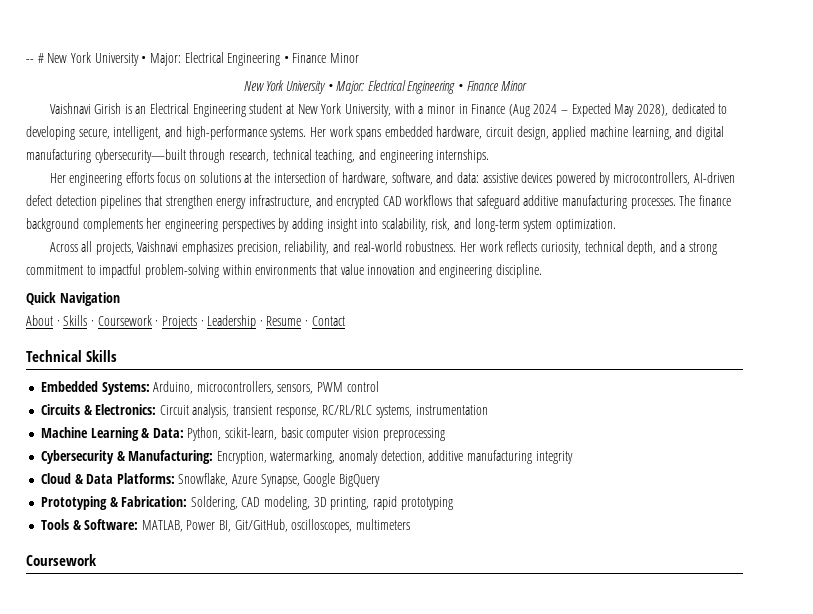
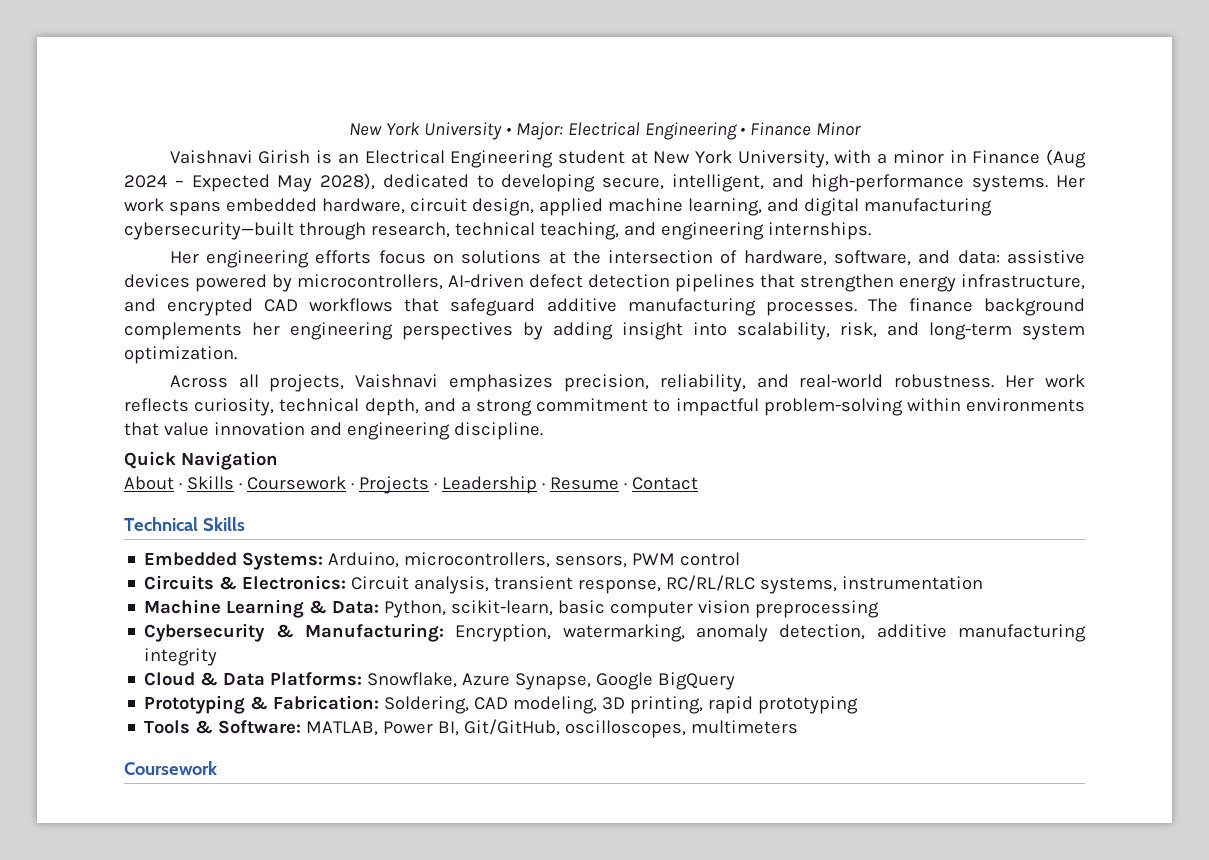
- -- # New York University • Major: Electrical Engineering • Finance Minor

